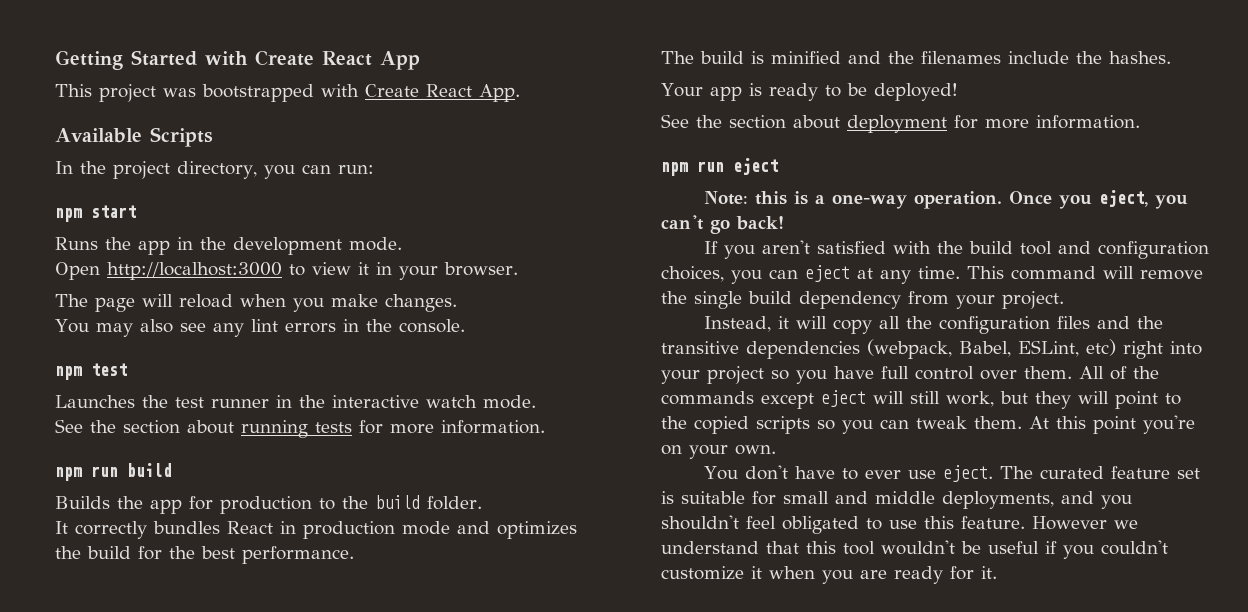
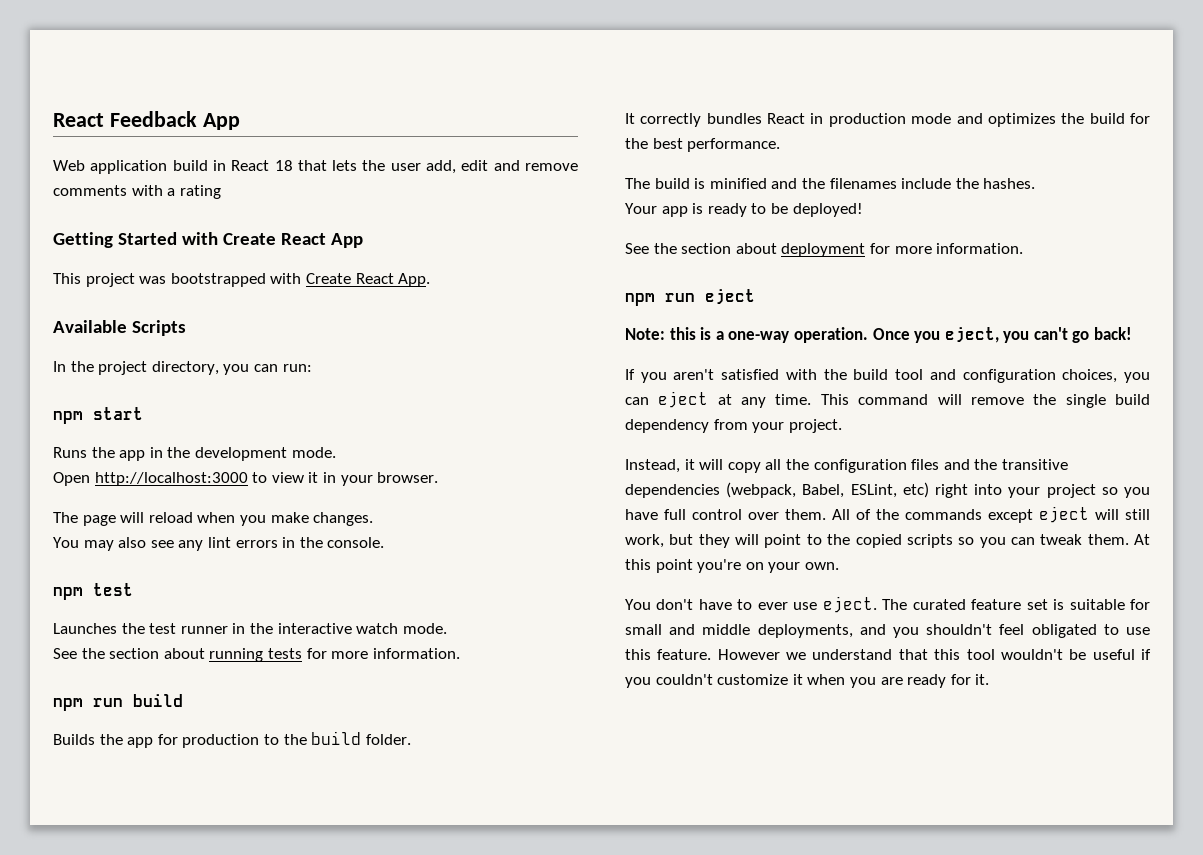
+ React Feedback App
+ Web application build in React 18 that lets the user add, edit and remove comments with a rating

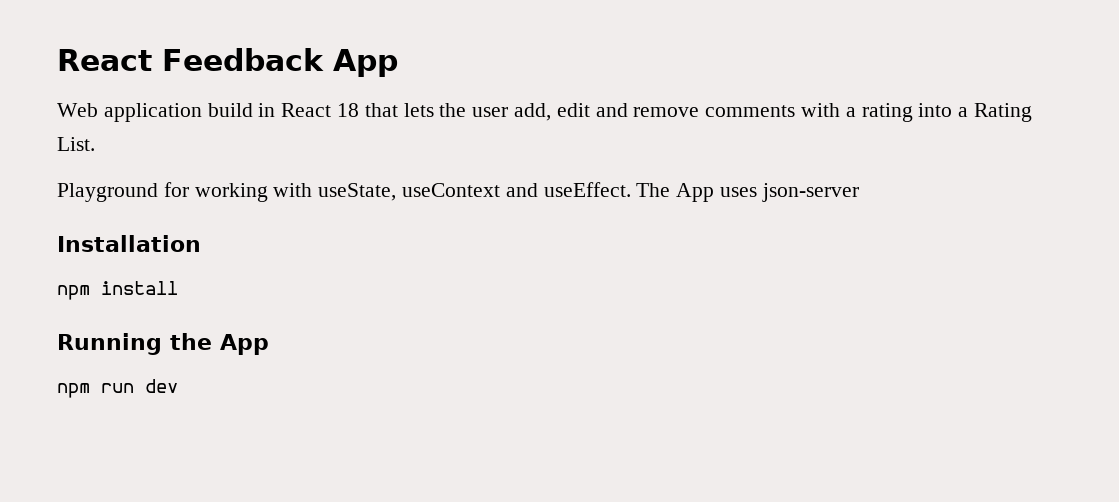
- Web application build in React 18 that lets the user add, edit and remove comments with a rating
- Getting Started with Create React App
- This project was bootstrapped with Create React App.
- Available Scripts
- In the project directory, you can run:
- npm start
- Runs the app in the development mode.
- Open http://localhost:3000 to view it in your browser.
- The page will reload when you make changes.
- You may also see any lint errors in the console.
- npm test
- Launches the test runner in the interactive watch mode.
- See the section about running tests for more information.
- npm run build
- Builds the app for production to the build folder.
- It correctly bundles React in production mode and optimizes the build for the best performance.
- The build is minified and the filenames include the hashes.
- Your app is ready to be deployed!
- See the section about deployment for more information.
- npm run eject
- Note: this is a one-way operation. Once you eject, you can't go back!
- If you aren't satisfied with the build tool and configuration choices, you can eject at any time. This command will remove the single build dependency from your project.
- Instead, it will copy all the configuration files and the transitive dependencies (webpack, Babel, ESLint, etc) right into your project so you have full control over them. All of the commands except eject will still work, but they will point to the copied scripts so you can tweak them. At this point you're on your own.
- You don't have to ever use eject. The curated feature set is suitable for small and middle deployments, and you shouldn't feel obligated to use this feature. However we understand that this tool wouldn't be useful if you couldn't customize it when you are ready for it.
+ Web application build in React 18 that lets the user add, edit and remove comments with a rating into a Rating List.
+ Playground for working with useState, useContext and useEffect. The App uses json-server
+ Installation
+ npm install
+ Running the App
+ npm run dev

